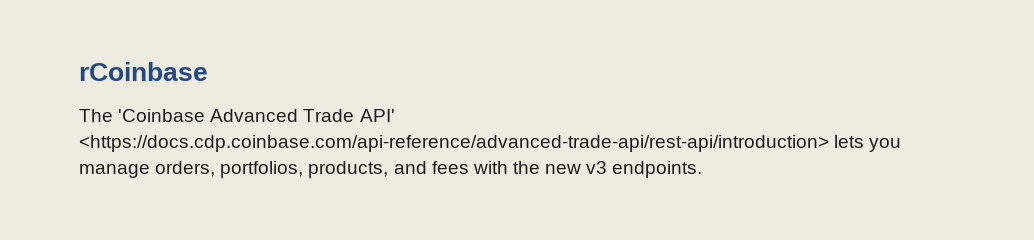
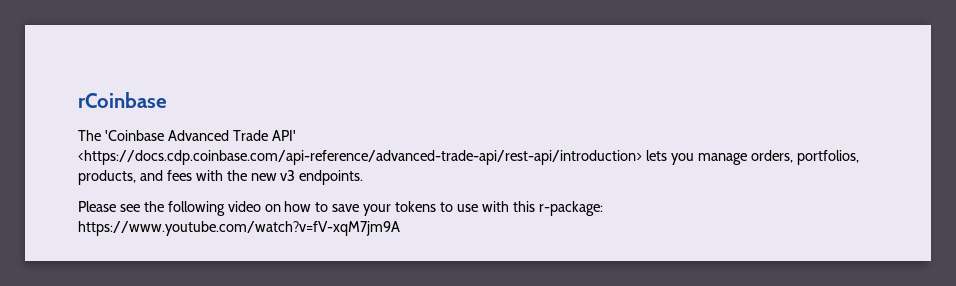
+ Please see the following video on how to save your tokens to use with this r-package: https://www.youtube.com/watch?v=fV-xqM7jm9A

